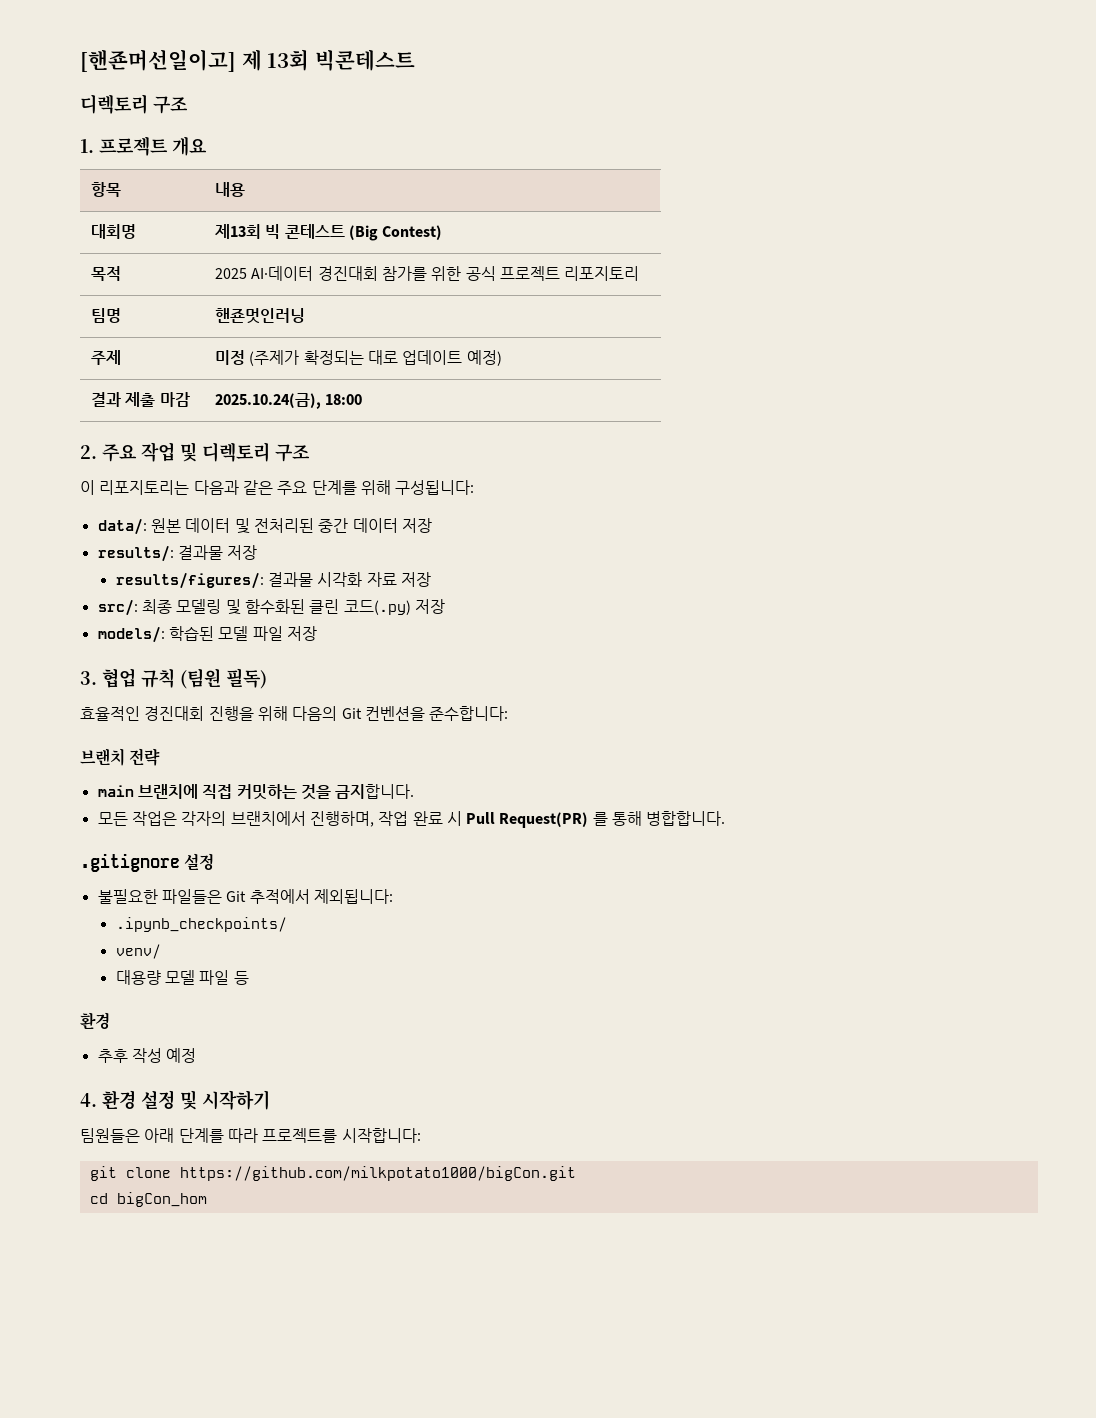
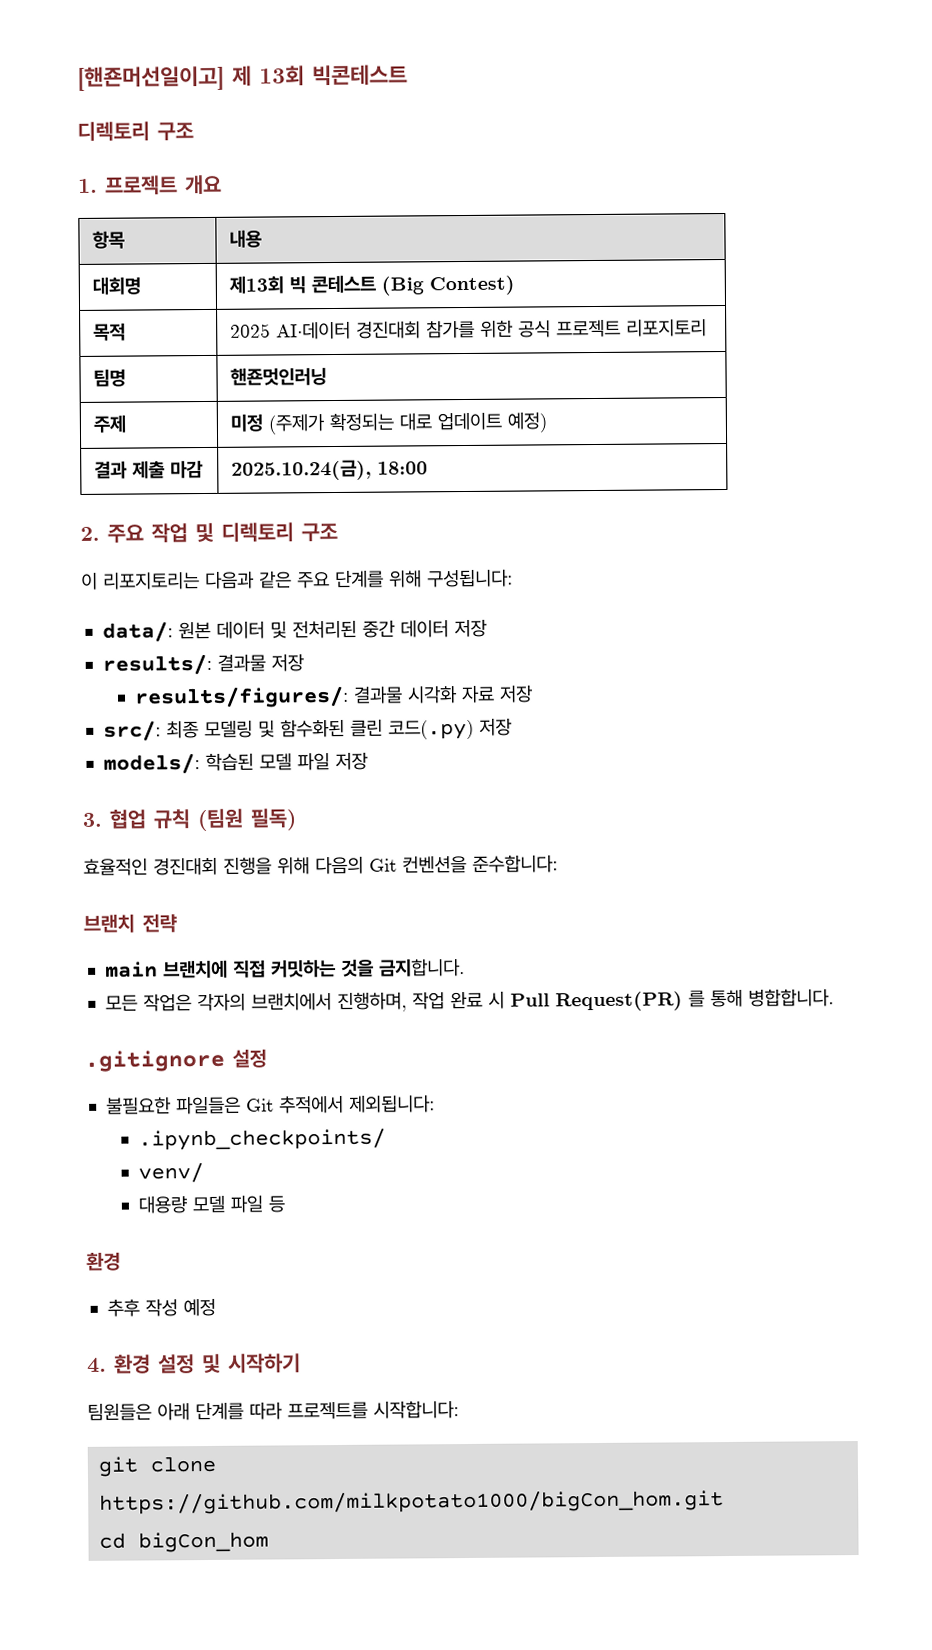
- git clone https://github.com/milkpotato1000/bigCon.git
+ git clone https://github.com/milkpotato1000/bigCon_hom.git

